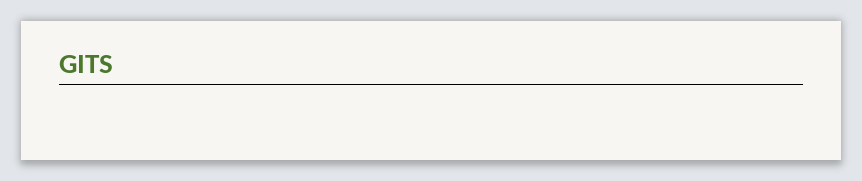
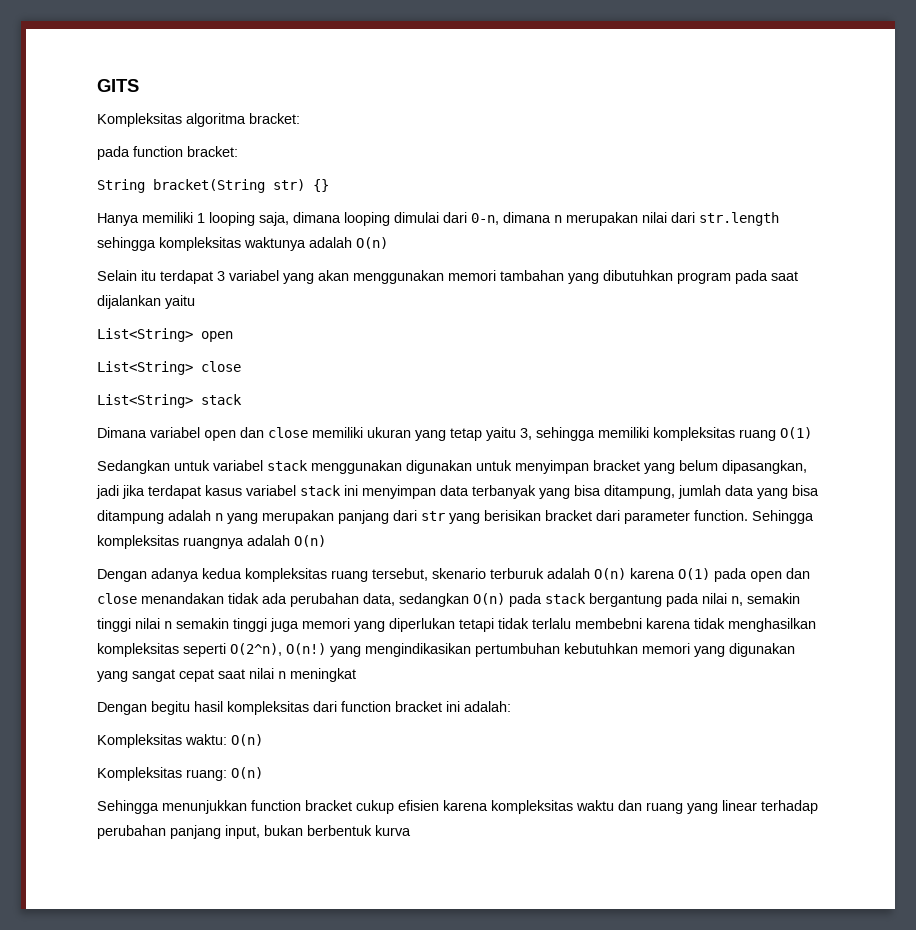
+ Kompleksitas algoritma bracket:
+ pada function bracket:
+ String bracket(String str) {}
+ Hanya memiliki 1 looping saja, dimana looping dimulai dari 0-n, dimana n merupakan nilai dari str.length sehingga kompleksitas waktunya adalah O(n)
+ Selain itu terdapat 3 variabel yang akan menggunakan memori tambahan yang dibutuhkan program pada saat dijalankan yaitu
+ List<String> open
+ List<String> close
+ List<String> stack
+ Dimana variabel open dan close memiliki ukuran yang tetap yaitu 3, sehingga memiliki kompleksitas ruang O(1)
+ Sedangkan untuk variabel stack menggunakan digunakan untuk menyimpan bracket yang belum dipasangkan, jadi jika terdapat kasus variabel stack ini menyimpan data terbanyak yang bisa ditampung, jumlah data yang bisa ditampung adalah n yang merupakan panjang dari str yang berisikan bracket dari parameter function. Sehingga kompleksitas ruangnya adalah O(n)
+ Dengan adanya kedua kompleksitas ruang tersebut, skenario terburuk adalah O(n) karena O(1) pada open dan close menandakan tidak ada perubahan data, sedangkan O(n) pada stack bergantung pada nilai n, semakin tinggi nilai n semakin tinggi juga memori yang diperlukan tetapi tidak terlalu membebni karena tidak menghasilkan kompleksitas seperti O(2^n), O(n!) yang mengindikasikan pertumbuhan kebutuhkan memori yang digunakan yang sangat cepat saat nilai n meningkat
+ Dengan begitu hasil kompleksitas dari function bracket ini adalah:
+ Kompleksitas waktu: O(n)
+ Kompleksitas ruang: O(n)
+ Sehingga menunjukkan function bracket cukup efisien karena kompleksitas waktu dan ruang yang linear terhadap perubahan panjang input, bukan berbentuk kurva

